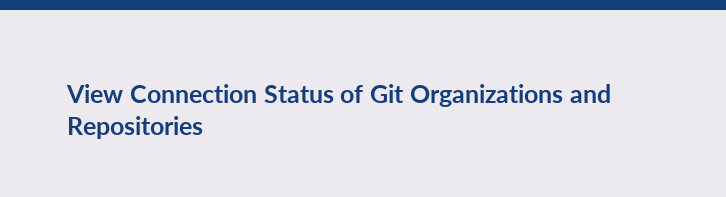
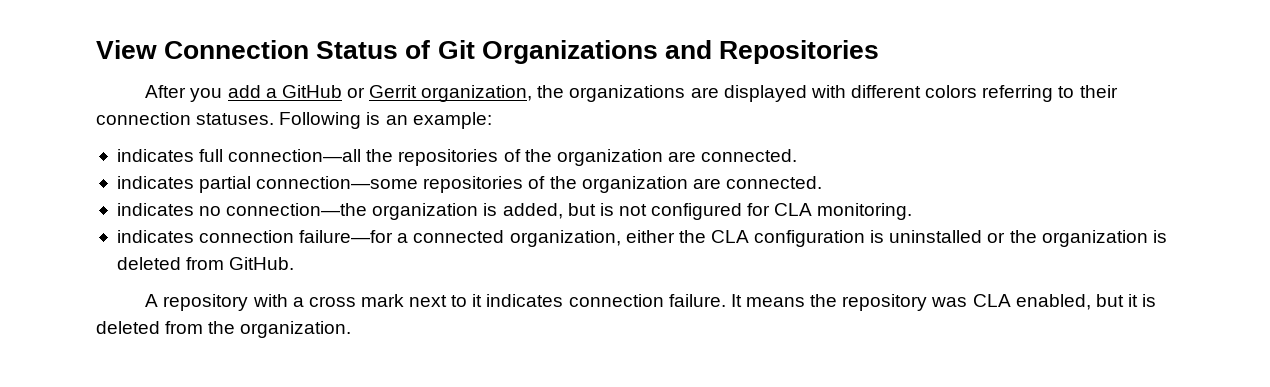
+ After you add a GitHub or Gerrit organization, the organizations are displayed with different colors referring to their connection statuses. Following is an example:
+ indicates full connection—all the repositories of the organization are connected.
+ indicates partial connection—some repositories of the organization are connected.
+ indicates no connection—the organization is added, but is not configured for CLA monitoring.
+ indicates connection failure—for a connected organization, either the CLA configuration is uninstalled or the organization is deleted from GitHub.
+ A repository with a cross mark next to it indicates connection failure. It means the repository was CLA enabled, but it is deleted from the organization.

